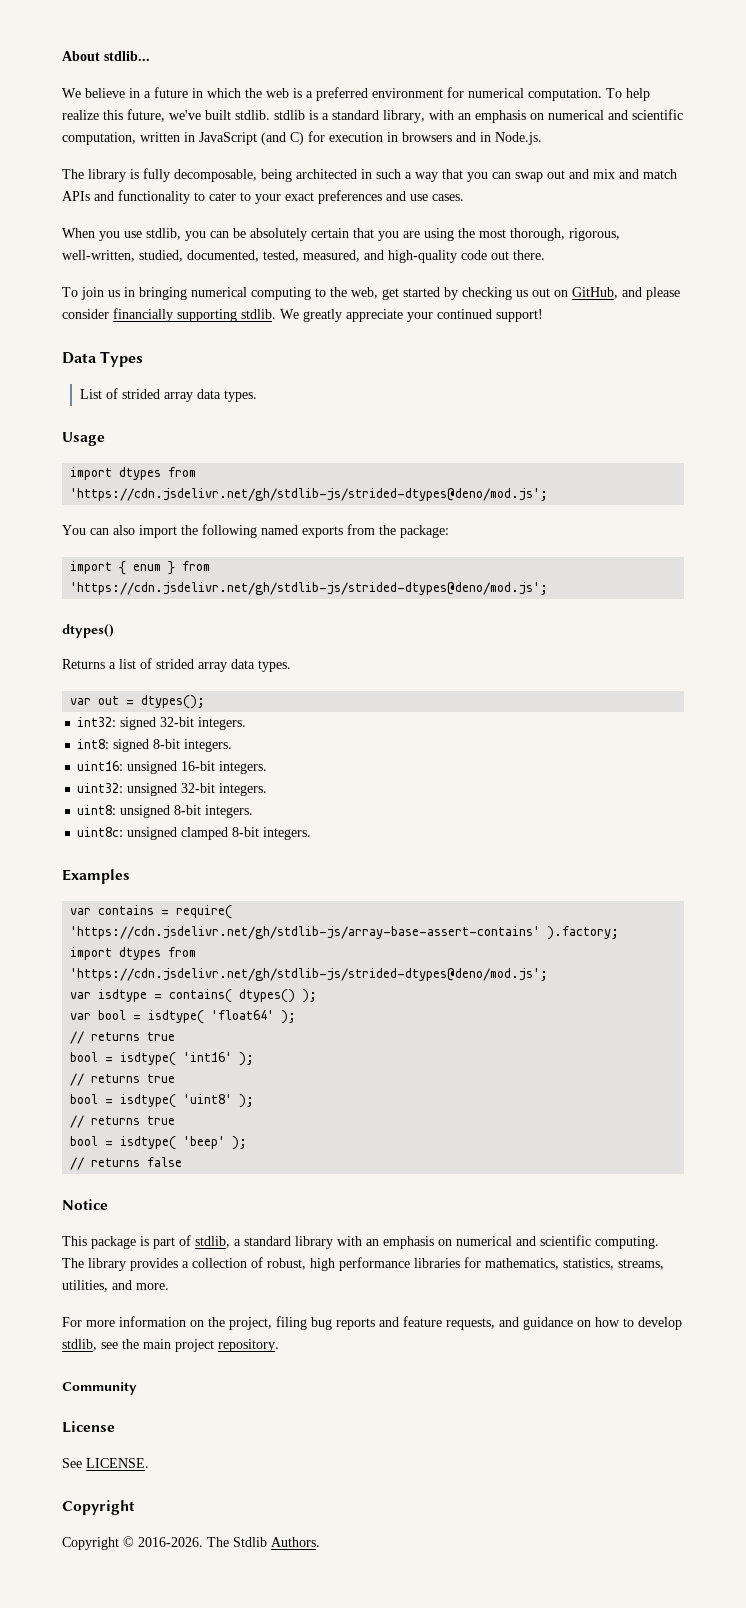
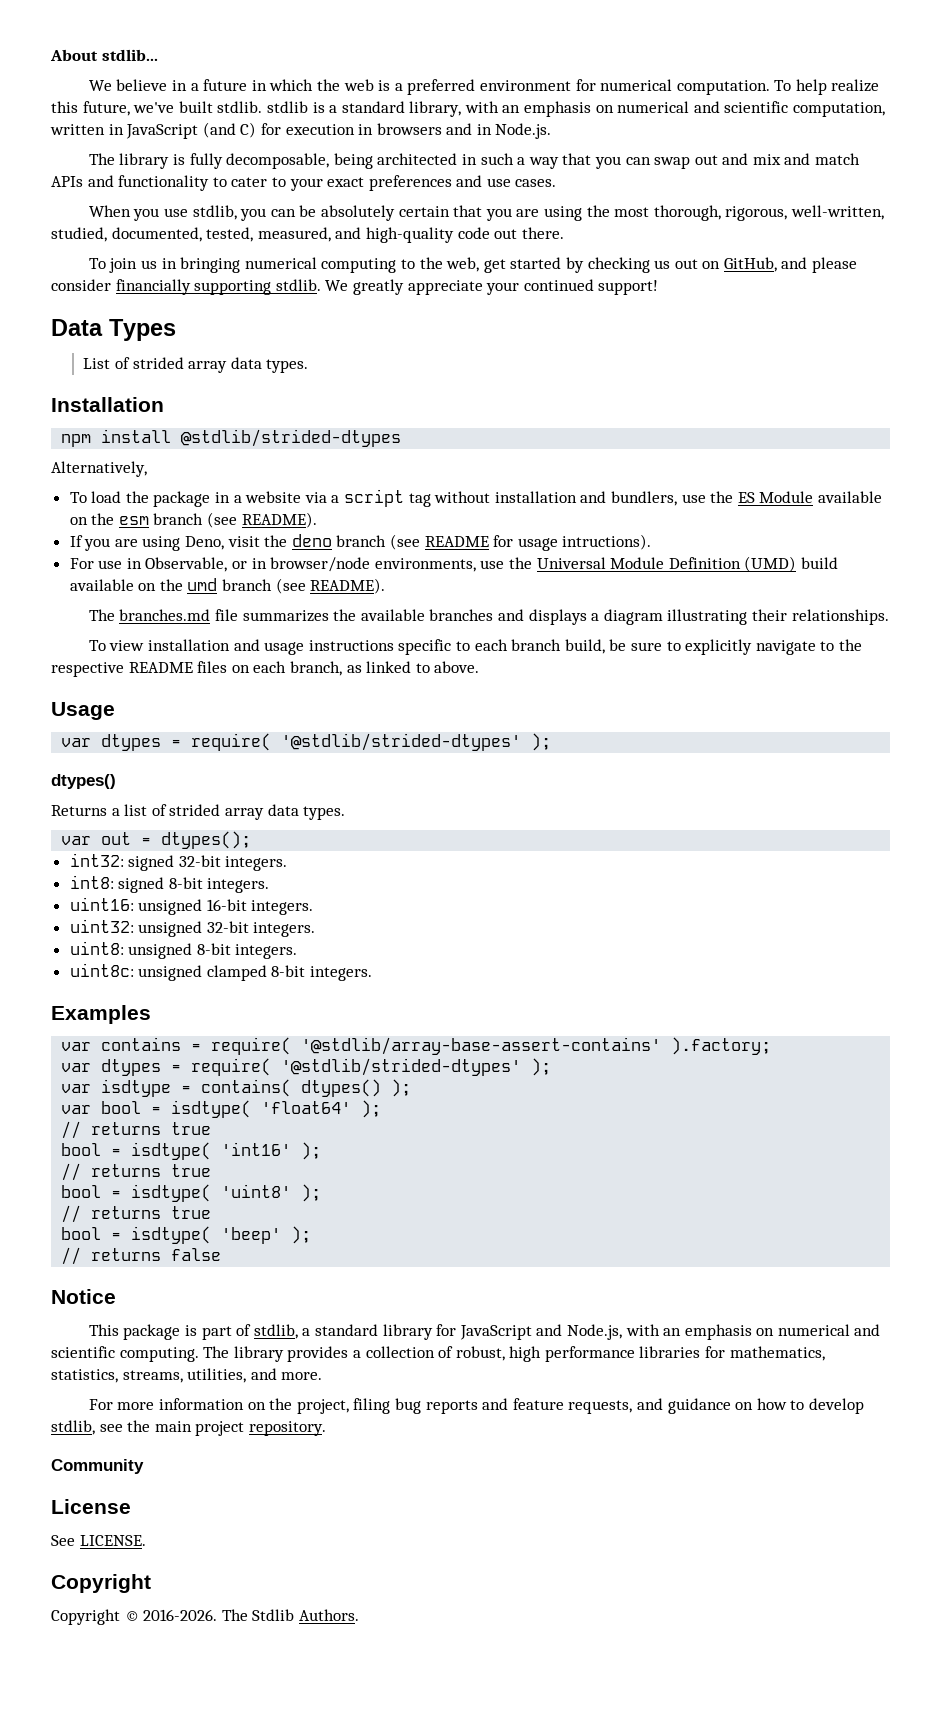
+ Installation
+ npm install @stdlib/strided-dtypes
+ Alternatively,
+ To load the package in a website via a script tag without installation and bundlers, use the ES Module available on the esm branch (see README).
+ If you are using Deno, visit the deno branch (see README for usage intructions).
+ For use in Observable, or in browser/node environments, use the Universal Module Definition (UMD) build available on the umd branch (see README).
+ The branches.md file summarizes the available branches and displays a diagram illustrating their relationships.
+ To view installation and usage instructions specific to each branch build, be sure to explicitly navigate to the respective README files on each branch, as linked to above.
  Usage
- import dtypes from 'https://cdn.jsdelivr.net/gh/stdlib-js/strided-dtypes@deno/mod.js';
- You can also import the following named exports from the package:
- import { enum } from 'https://cdn.jsdelivr.net/gh/stdlib-js/strided-dtypes@deno/mod.js';
+ var dtypes = require( '@stdlib/strided-dtypes' );
- var contains = require( 'https://cdn.jsdelivr.net/gh/stdlib-js/array-base-assert-contains' ).factory;
- import dtypes from 'https://cdn.jsdelivr.net/gh/stdlib-js/strided-dtypes@deno/mod.js';
+ var contains = require( '@stdlib/array-base-assert-contains' ).factory;
+ var dtypes = require( '@stdlib/strided-dtypes' );
- This package is part of stdlib, a standard library with an emphasis on numerical and scientific computing.
+ This package is part of stdlib, a standard library for JavaScript and Node.js, with an emphasis on numerical and scientific computing.

